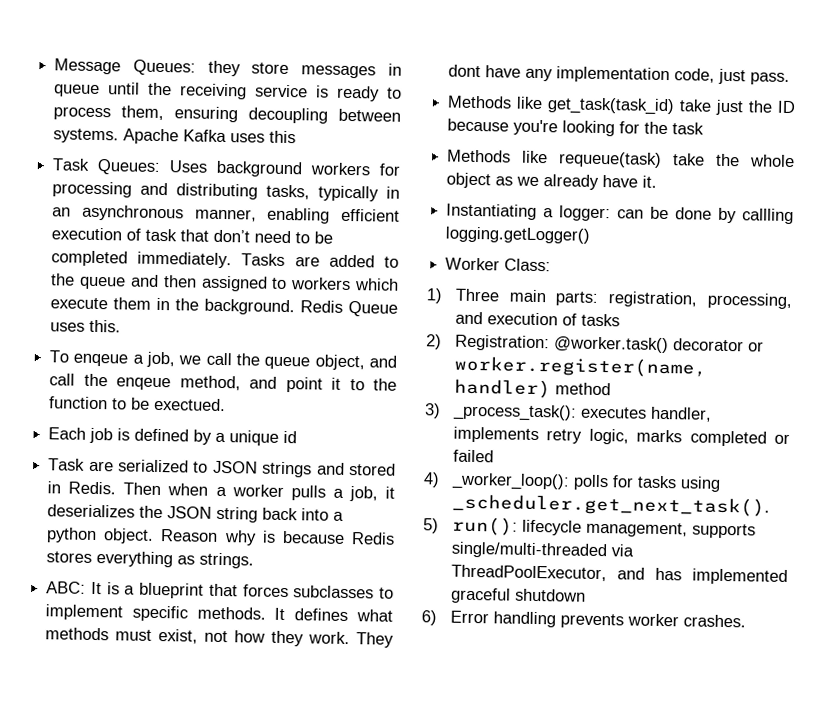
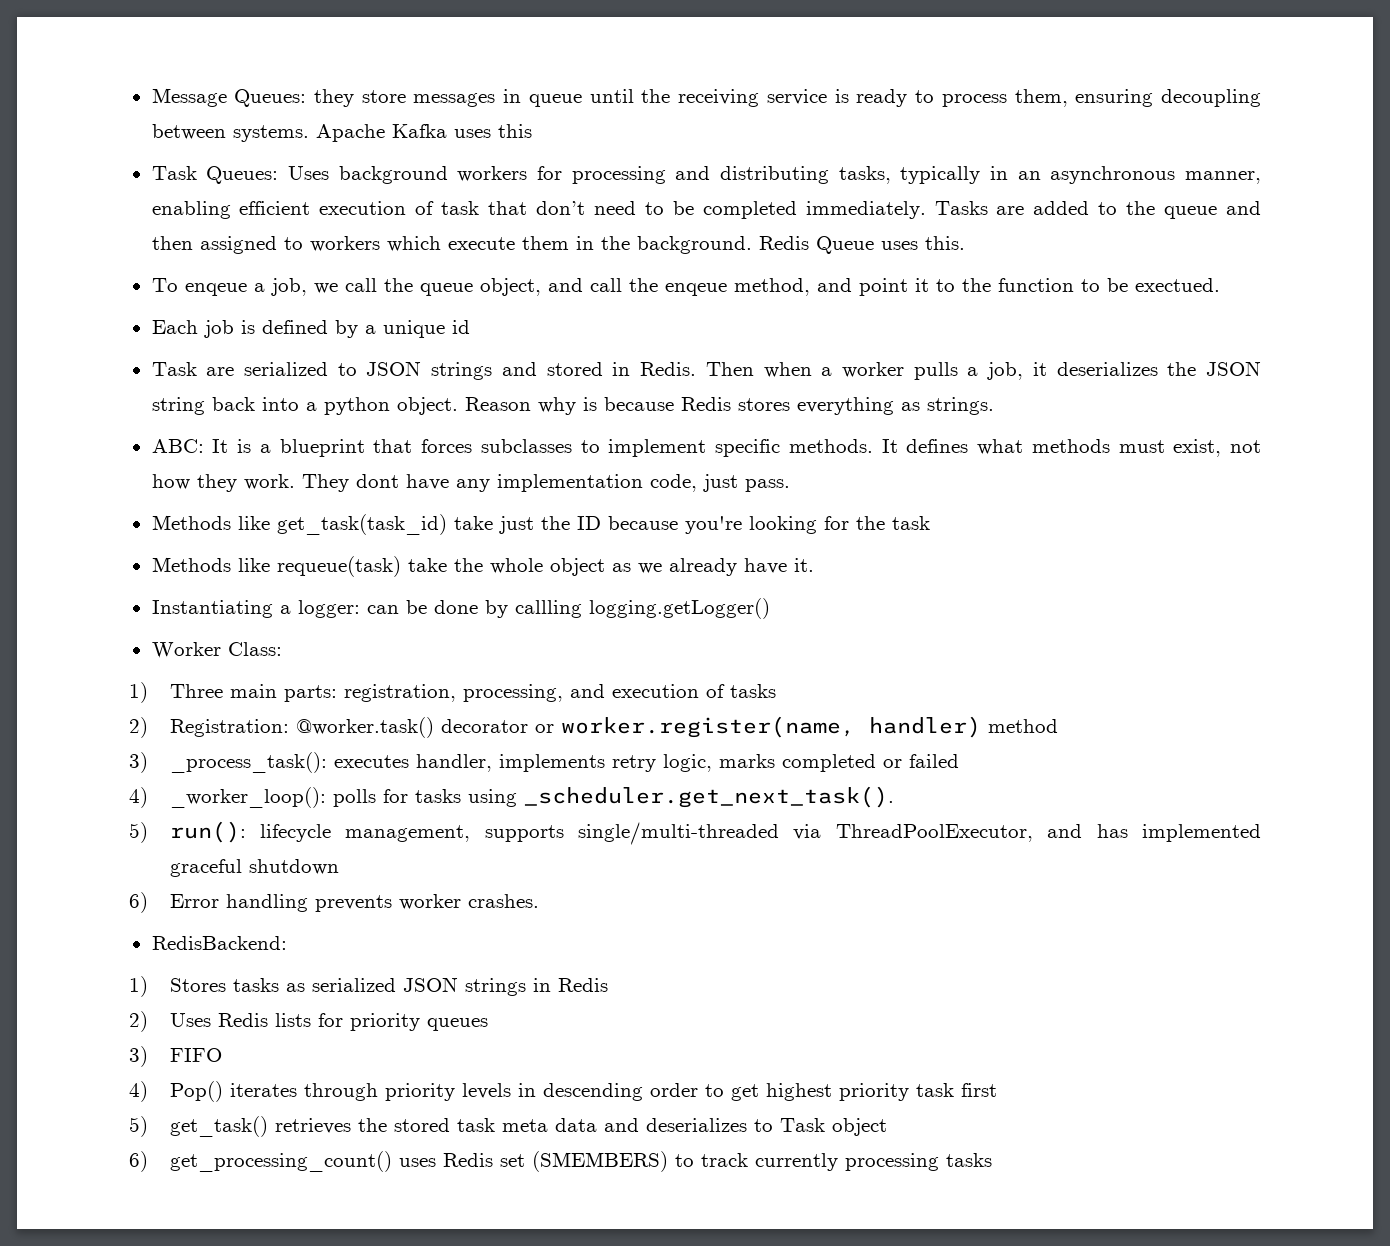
+ RedisBackend:
+ 1) Stores tasks as serialized JSON strings in Redis
+ 2) Uses Redis lists for priority queues
+ 3) FIFO
+ 4) Pop() iterates through priority levels in descending order to get highest priority task first
+ 5) get_task() retrieves the stored task meta data and deserializes to Task object
+ 6) get_processing_count() uses Redis set (SMEMBERS) to track currently processing tasks

